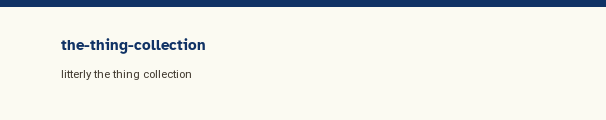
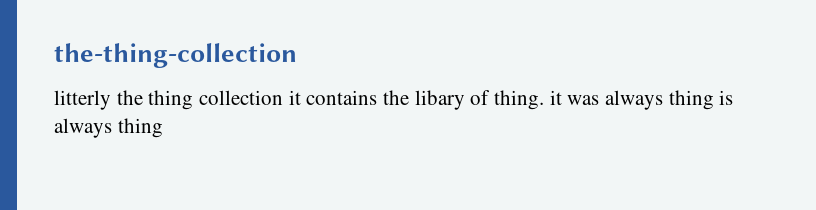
- litterly the thing collection
+ litterly the thing collection it contains the libary of thing. it was always thing is always thing

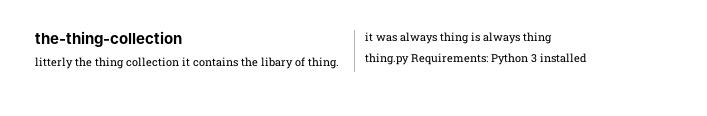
+ thing.py Requirements: Python 3 installed

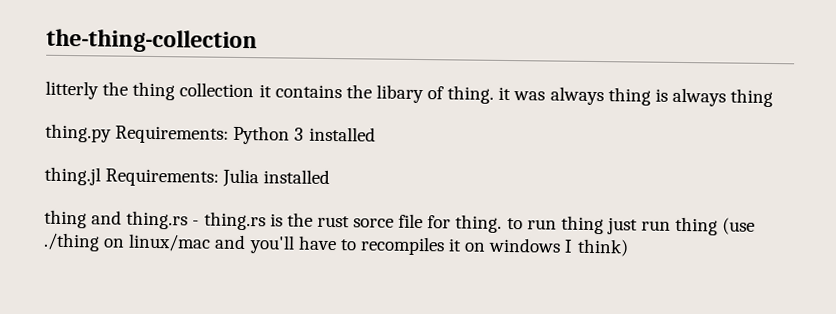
+ thing.jl Requirements: Julia installed
+ thing and thing.rs - thing.rs is the rust sorce file for thing. to run thing just run thing (use ./thing on linux/mac and you'll have to recompiles it on windows I think)

